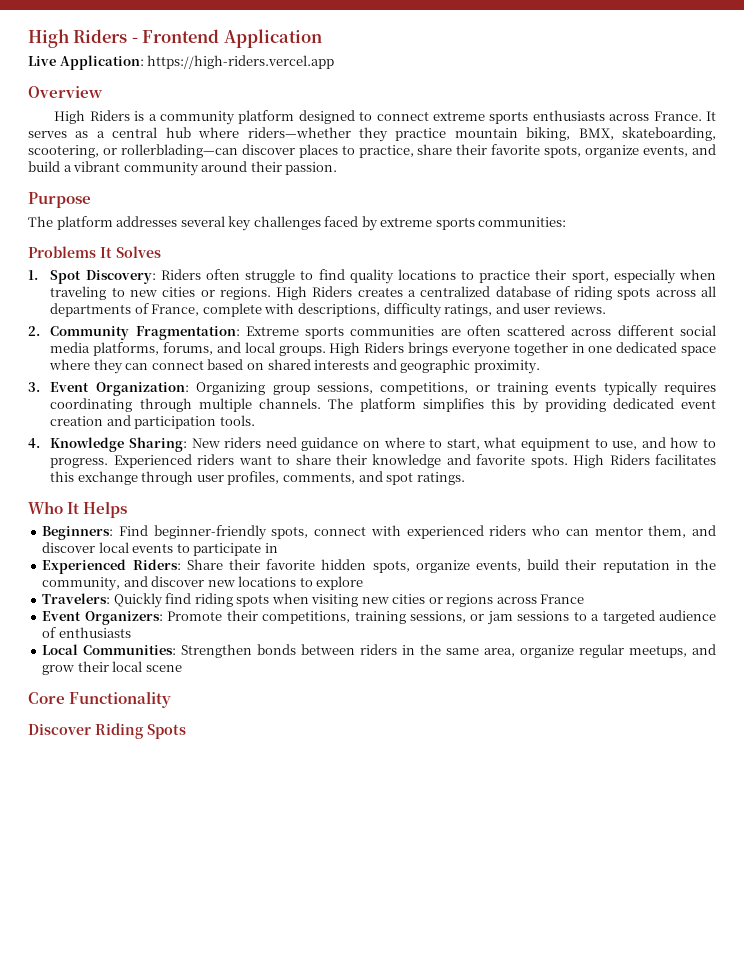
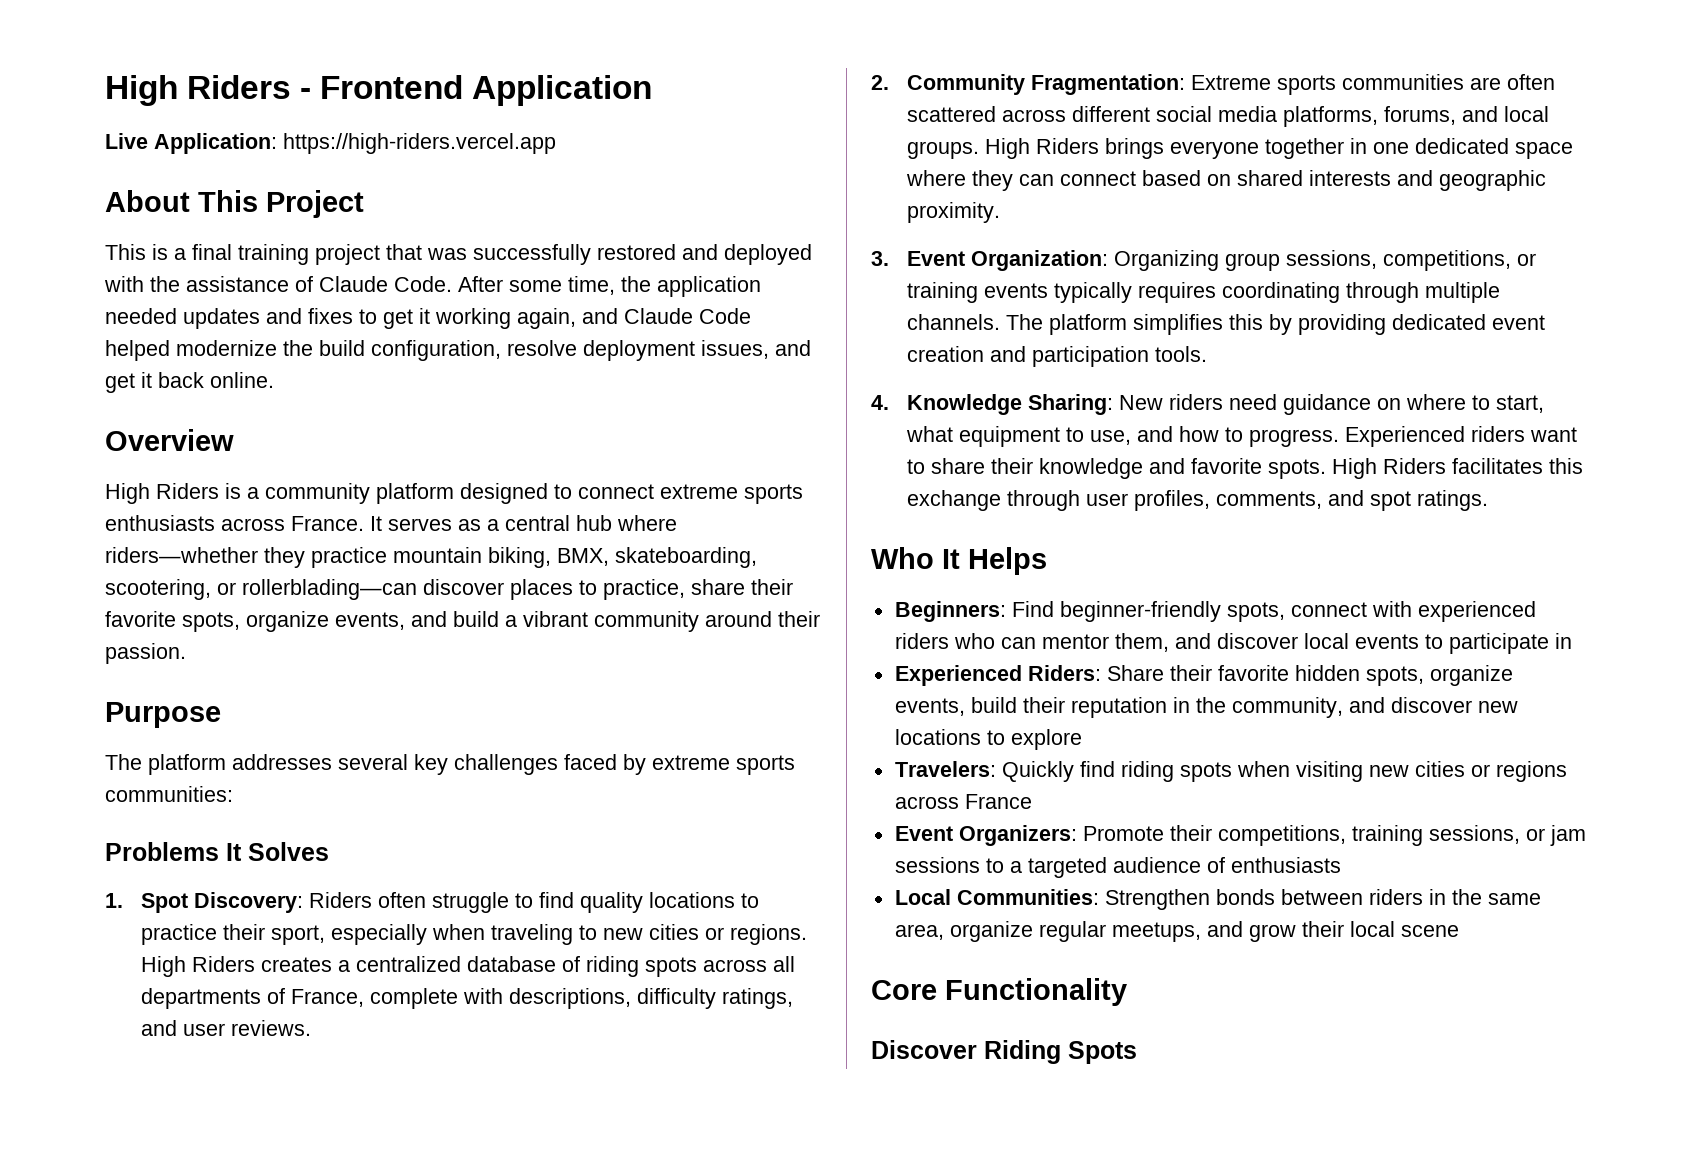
+ About This Project
+ This is a final training project that was successfully restored and deployed with the assistance of Claude Code. After some time, the application needed updates and fixes to get it working again, and Claude Code helped modernize the build configuration, resolve deployment issues, and get it back online.

